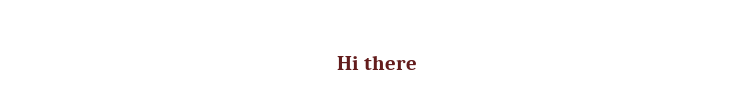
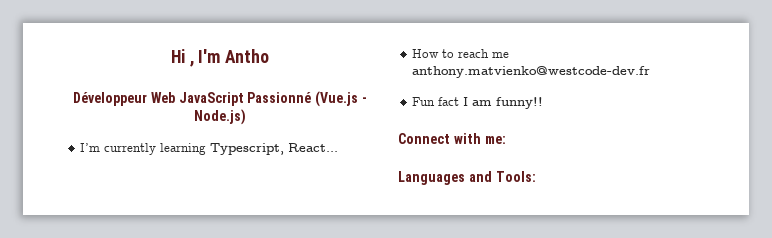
- Hi there
+ Hi , I'm Antho
+ Développeur Web JavaScript Passionné (Vue.js - Node.js)
+ I’m currently learning Typescript, React...
+ How to reach me anthony.matvienko@westcode-dev.fr
+ Fun fact I am funny!!
+ Connect with me:
+ Languages and Tools:

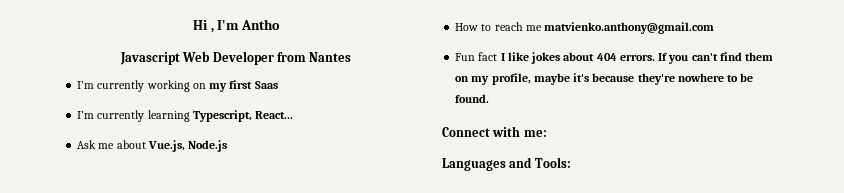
- Développeur Web JavaScript Passionné (Vue.js - Node.js)
+ Javascript Web Developer from Nantes
+ I’m currently working on my first Saas
+ Ask me about Vue.js, Node.js
- How to reach me anthony.matvienko@westcode-dev.fr
+ How to reach me matvienko.anthony@gmail.com
- Fun fact I am funny!!
+ Fun fact I like jokes about 404 errors. If you can't find them on my profile, maybe it's because they're nowhere to be found.

